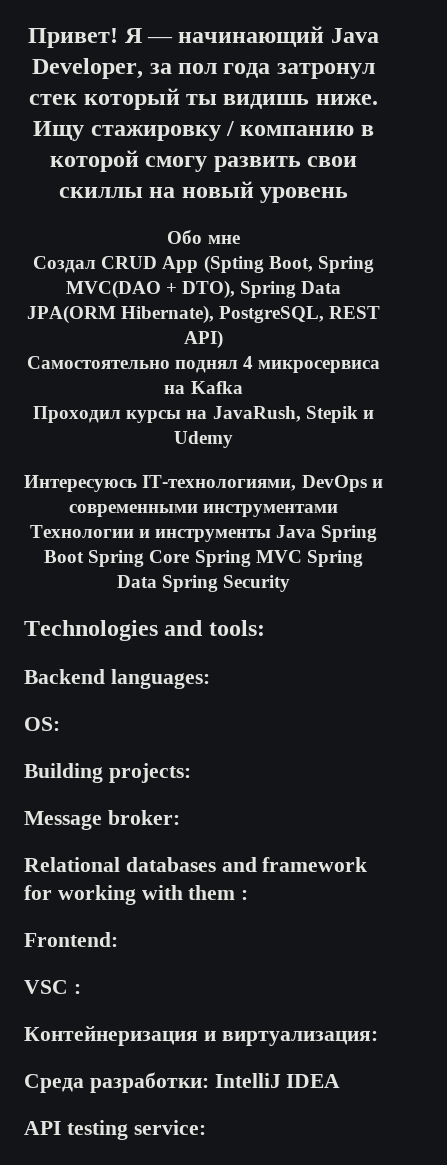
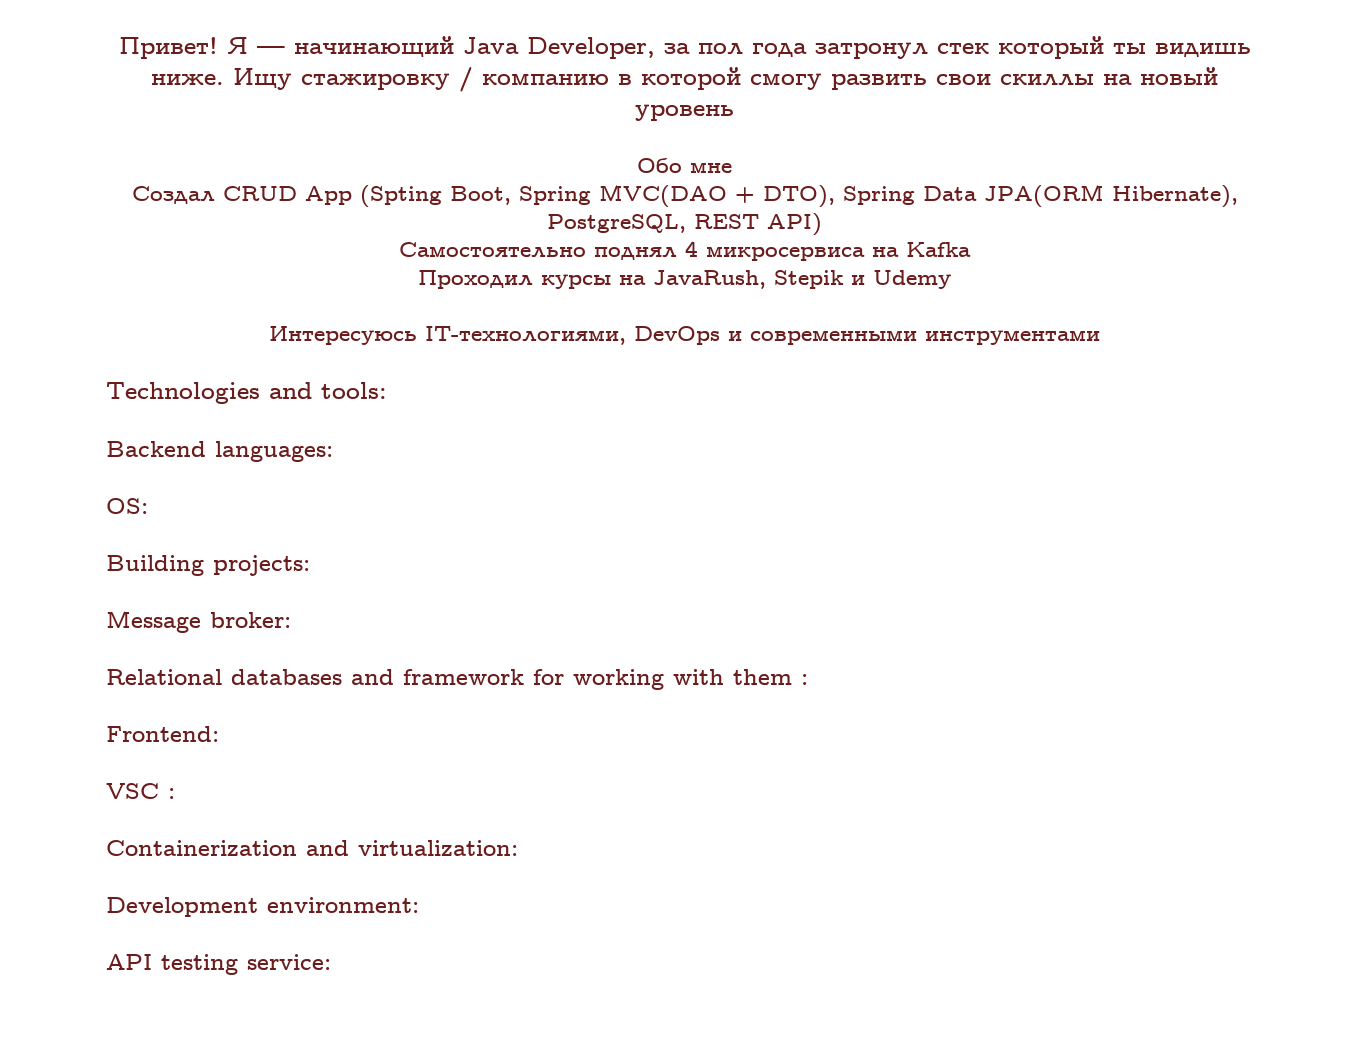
- Интересуюсь IT-технологиями, DevOps и современными инструментами Технологии и инструменты Java Spring Boot Spring Core Spring MVC Spring Data Spring Security
+ Интересуюсь IT-технологиями, DevOps и современными инструментами
- Контейнеризация и виртуализация:
- Среда разработки: IntelliJ IDEA
+ Containerization and virtualization:
+ Development environment:

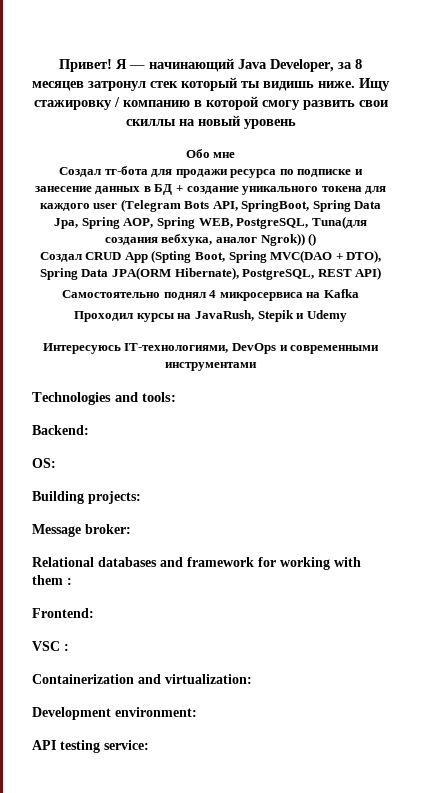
- Я — начинающий Java Developer, за пол года затронул стек который ты видишь ниже.
+ Я — начинающий Java Developer, за 8 месяцев затронул стек который ты видишь ниже.
+ Создал тг-бота для продажи ресурса по подписке и занесение данных в БД + создание уникального токена для каждого user (Telegram Bots API, SpringBoot, Spring Data Jpa, Spring AOP, Spring WEB, PostgreSQL, Tuna(для создания вебхука, аналог Ngrok)) ()
- Backend languages:
+ Backend:

